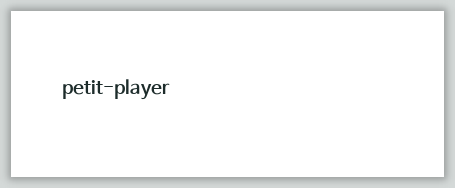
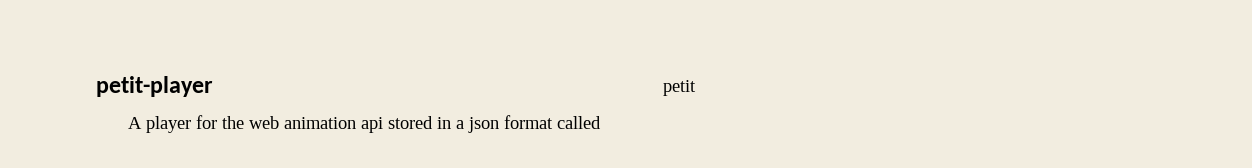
+ A player for the web animation api stored in a json format called petit

